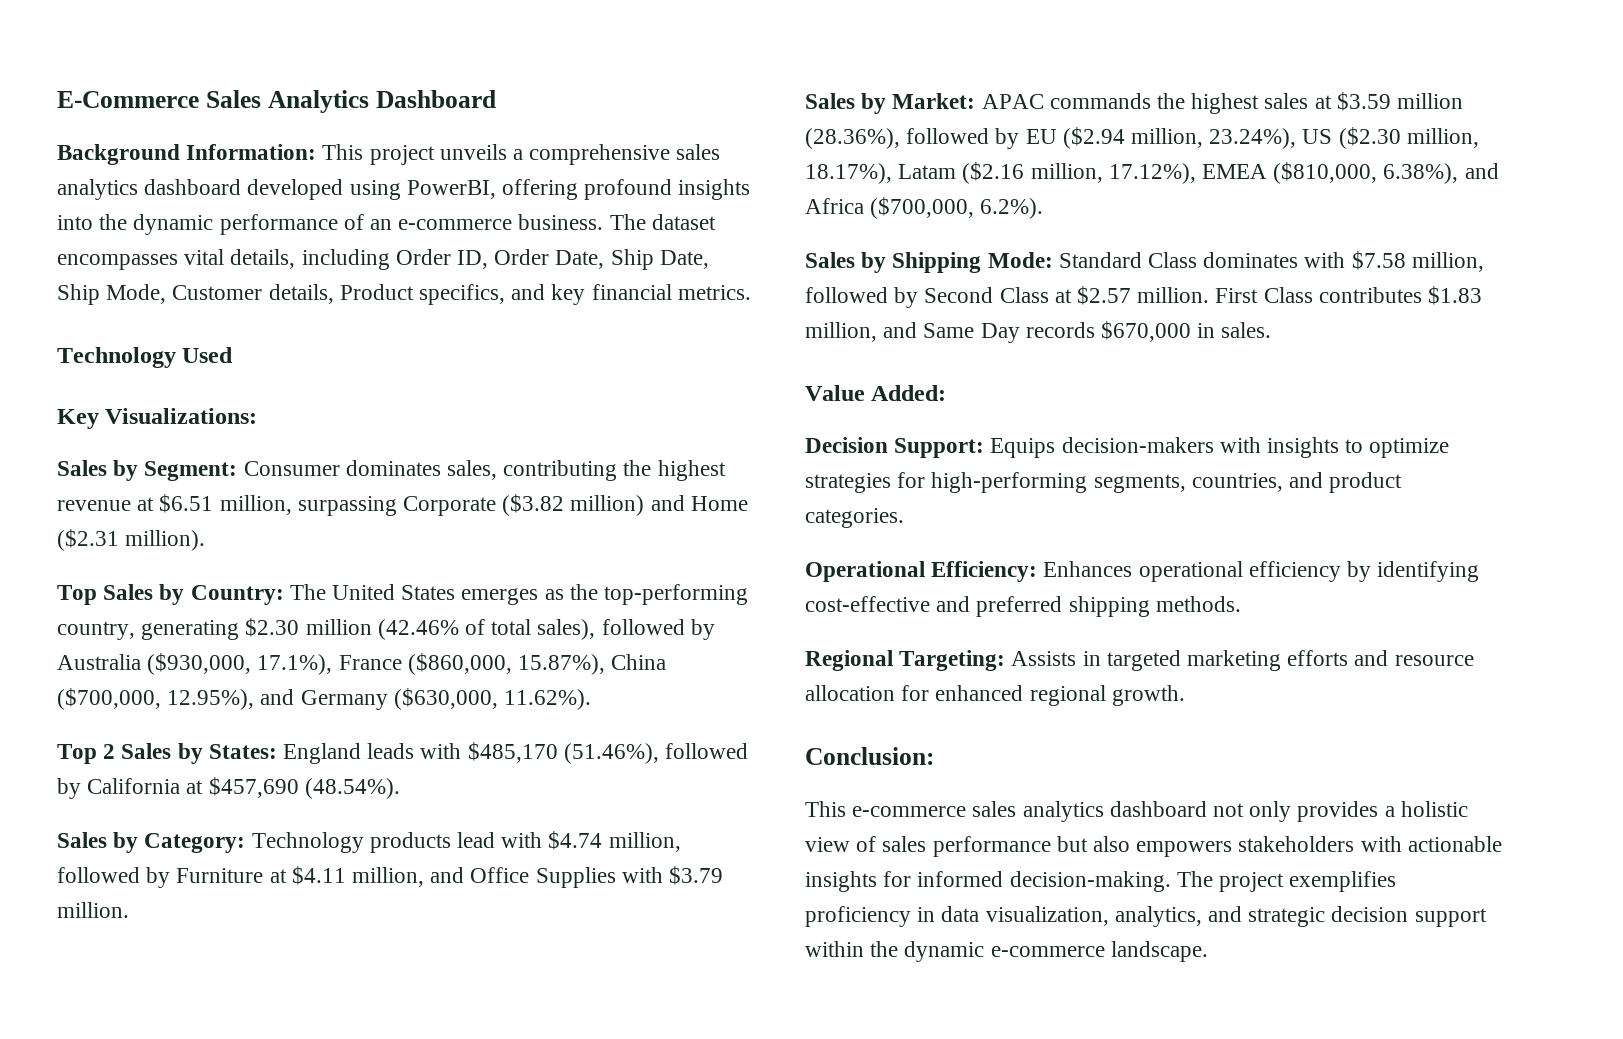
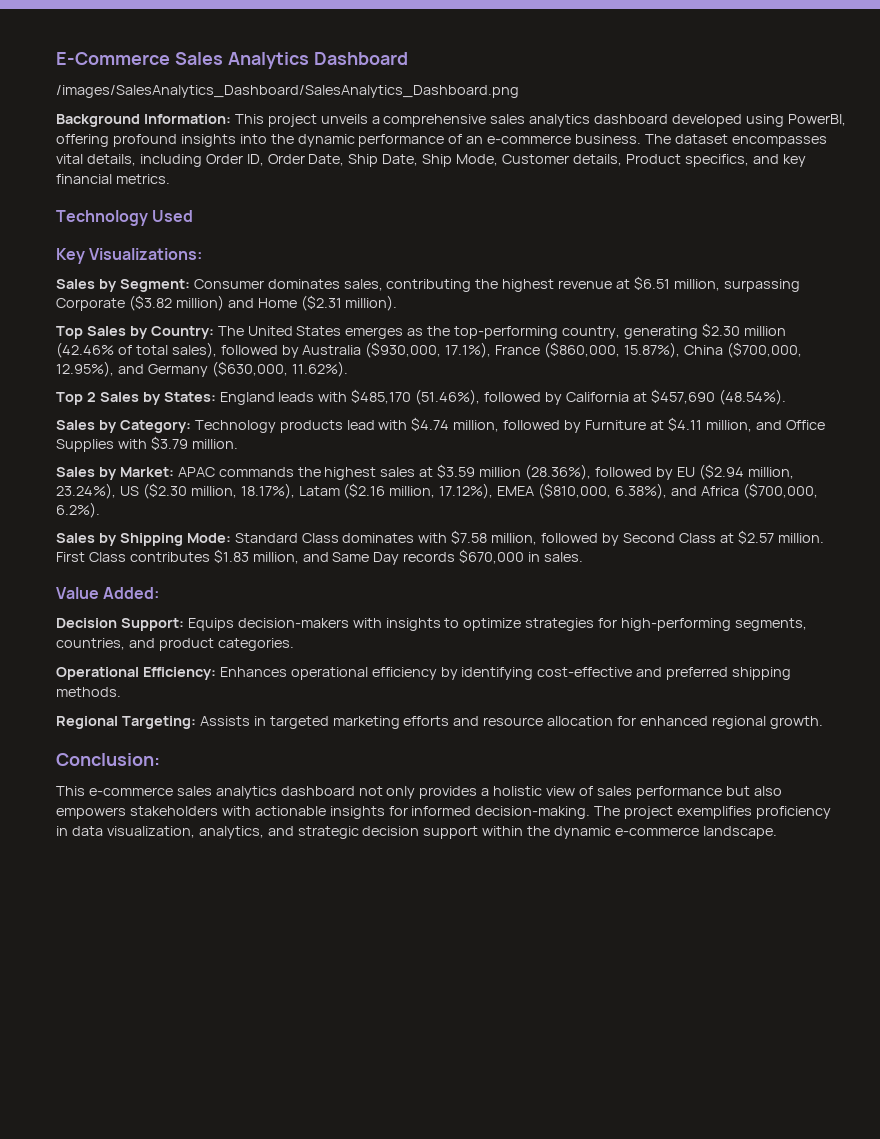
+ /images/SalesAnalytics_Dashboard/SalesAnalytics_Dashboard.png

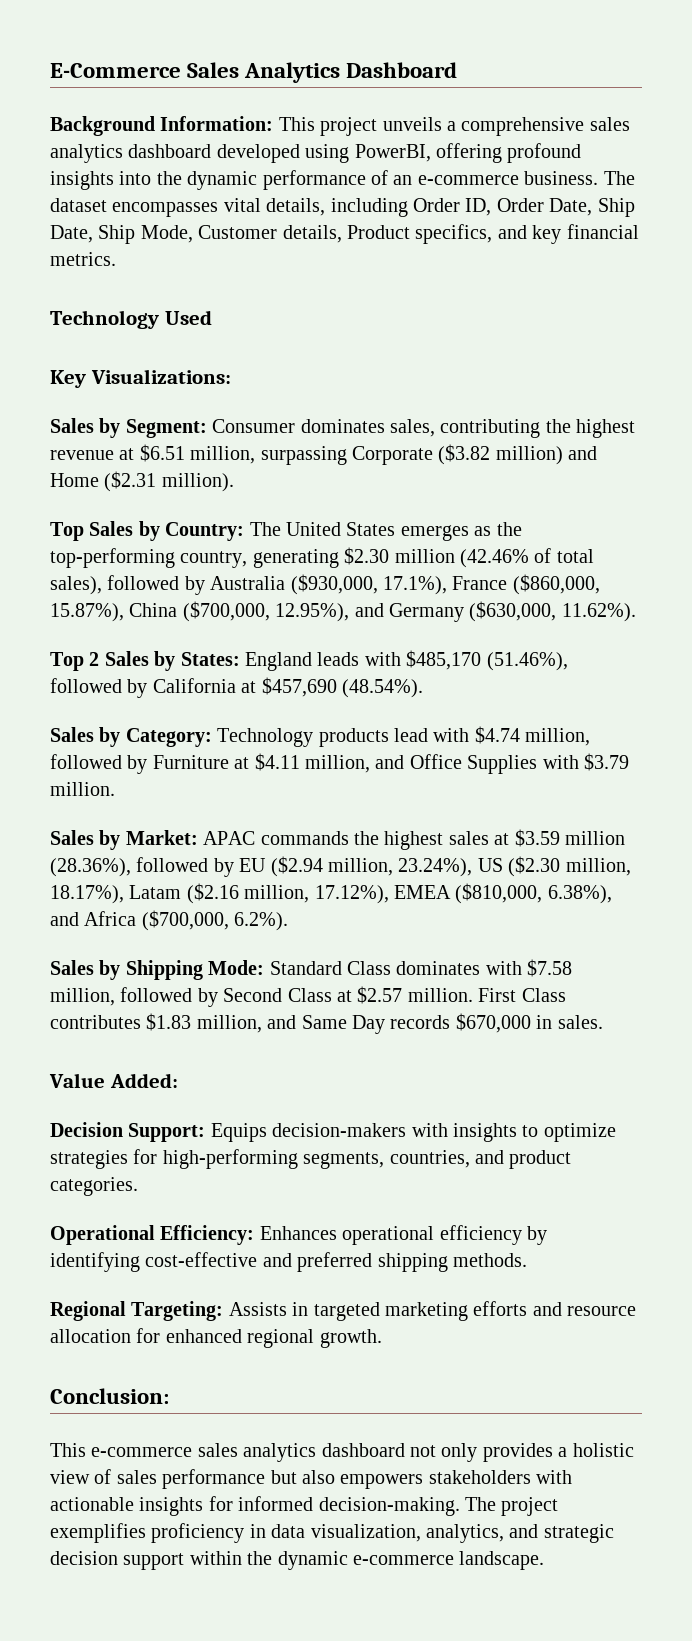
- /images/SalesAnalytics_Dashboard/SalesAnalytics_Dashboard.png

